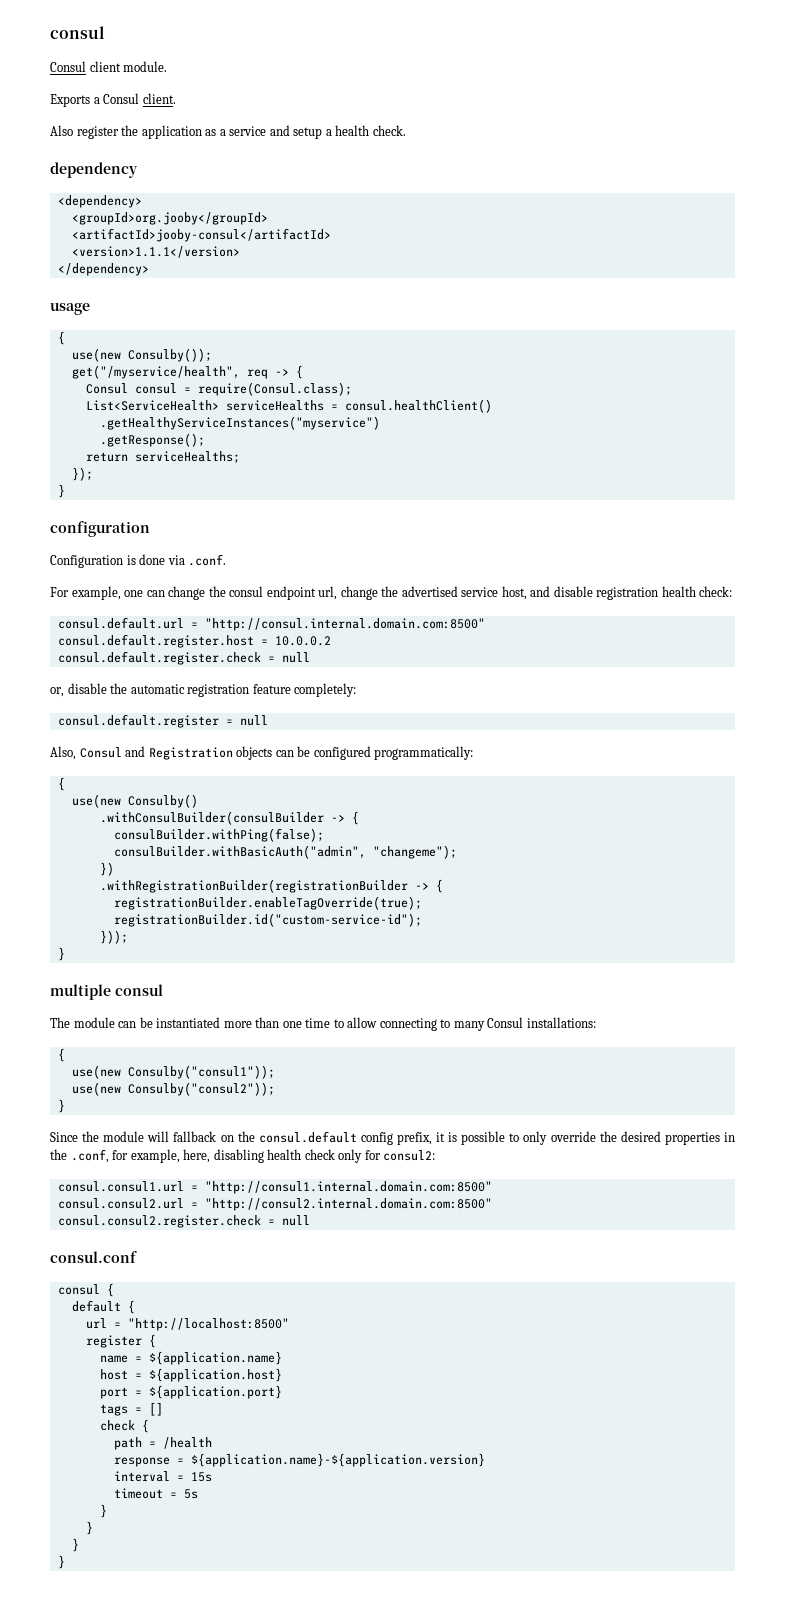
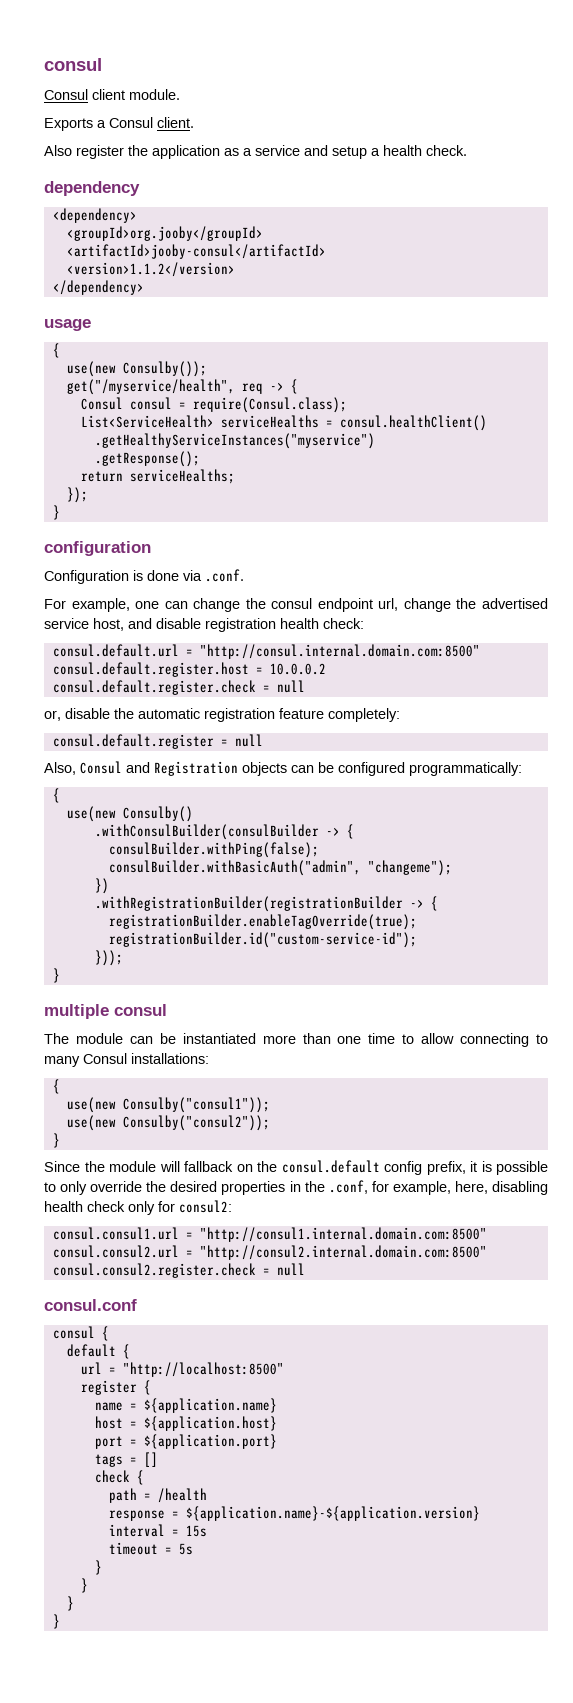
- <version>1.1.1</version>
+ <version>1.1.2</version>

